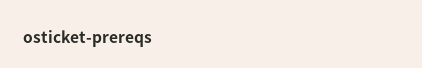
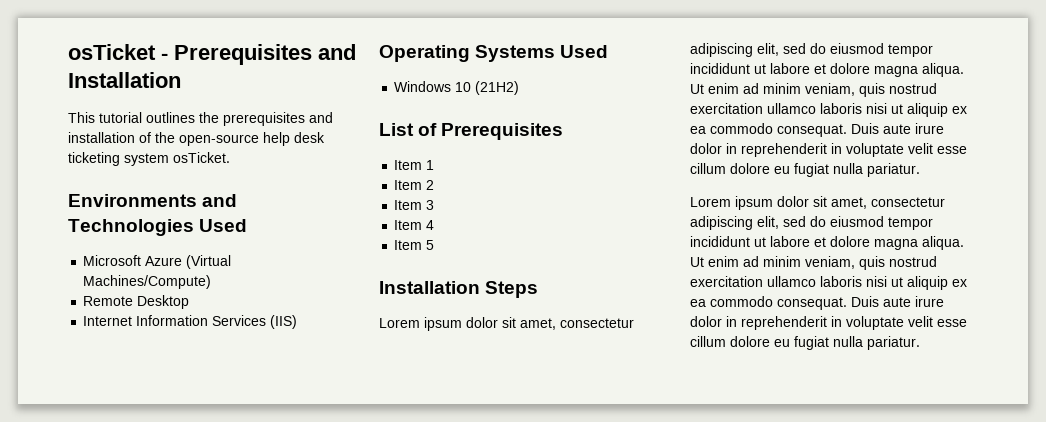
- osticket-prereqs
+ osTicket - Prerequisites and Installation
+ This tutorial outlines the prerequisites and installation of the open-source help desk ticketing system osTicket.
+ Environments and Technologies Used
+ Microsoft Azure (Virtual Machines/Compute)
+ Remote Desktop
+ Internet Information Services (IIS)
+ Operating Systems Used
+ Windows 10 (21H2)
+ List of Prerequisites
+ Item 1
+ Item 2
+ Item 3
+ Item 4
+ Item 5
+ Installation Steps
+ Lorem ipsum dolor sit amet, consectetur adipiscing elit, sed do eiusmod tempor incididunt ut labore et dolore magna aliqua. Ut enim ad minim veniam, quis nostrud exercitation ullamco laboris nisi ut aliquip ex ea commodo consequat. Duis aute irure dolor in reprehenderit in voluptate velit esse cillum dolore eu fugiat nulla pariatur.
+ Lorem ipsum dolor sit amet, consectetur adipiscing elit, sed do eiusmod tempor incididunt ut labore et dolore magna aliqua. Ut enim ad minim veniam, quis nostrud exercitation ullamco laboris nisi ut aliquip ex ea commodo consequat. Duis aute irure dolor in reprehenderit in voluptate velit esse cillum dolore eu fugiat nulla pariatur.

